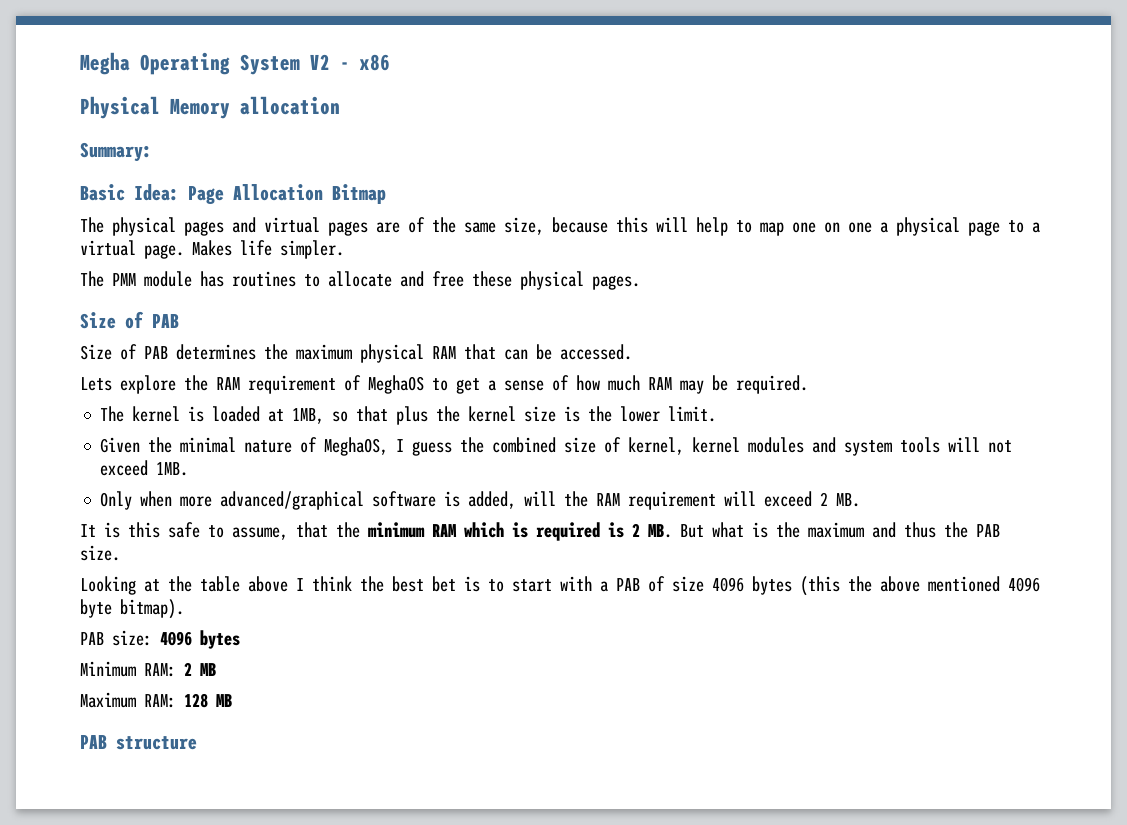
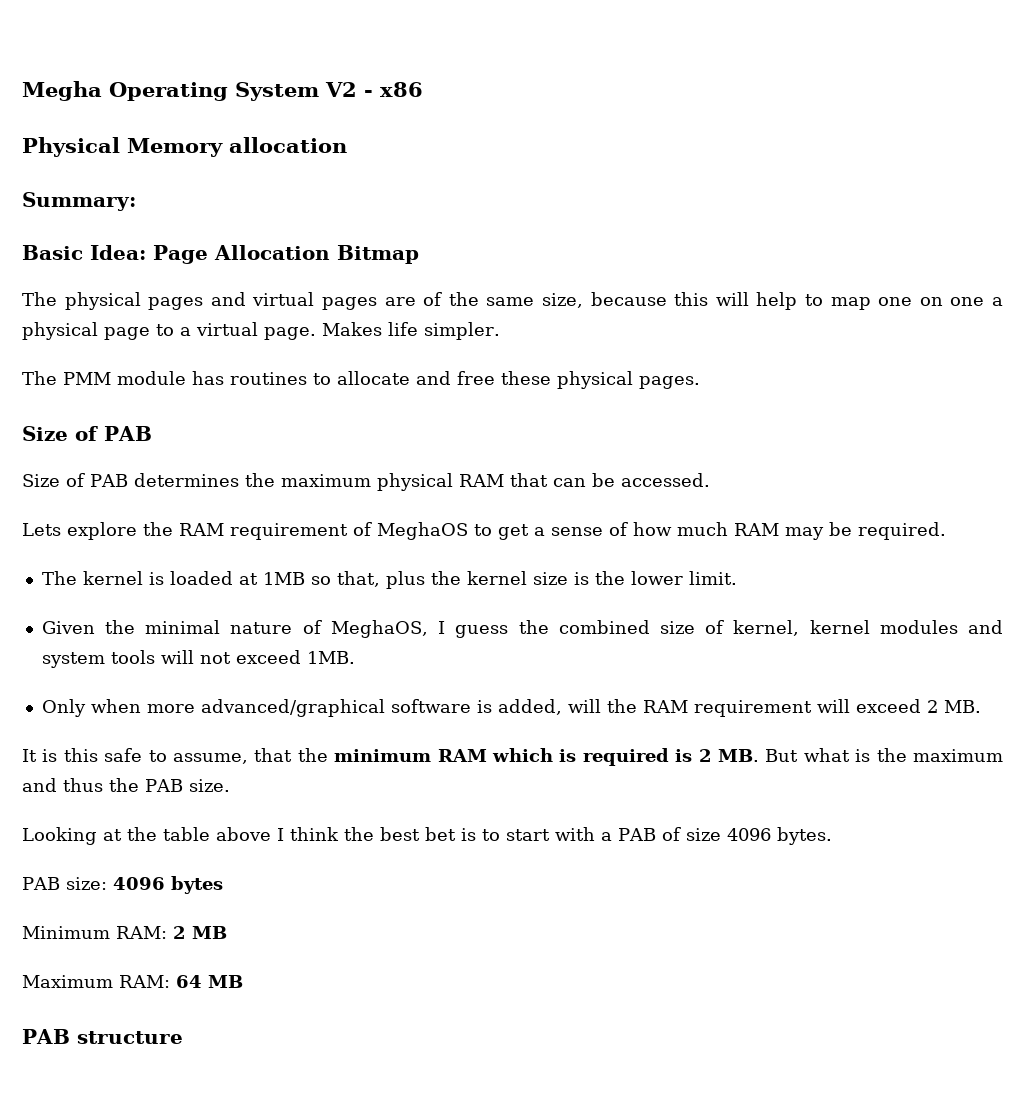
- The kernel is loaded at 1MB, so that plus the kernel size is the lower limit.
+ The kernel is loaded at 1MB so that, plus the kernel size is the lower limit.
- Looking at the table above I think the best bet is to start with a PAB of size 4096 bytes (this the above mentioned 4096 byte bitmap).
+ Looking at the table above I think the best bet is to start with a PAB of size 4096 bytes.
- Maximum RAM: 128 MB
+ Maximum RAM: 64 MB

